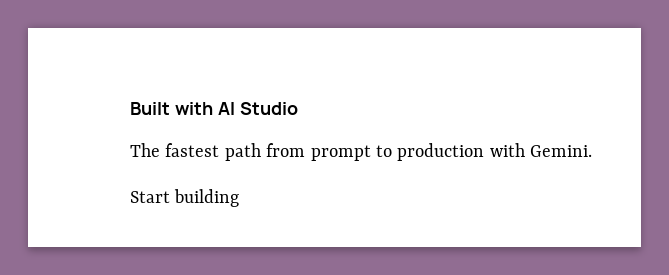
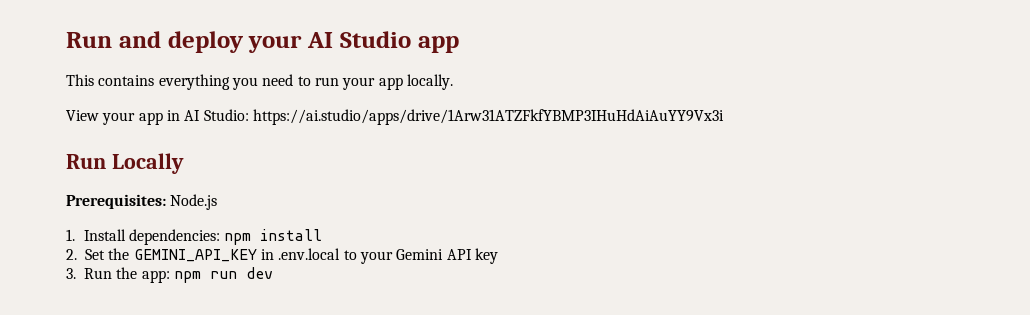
- Built with AI Studio
- The fastest path from prompt to production with Gemini.
- Start building
+ Run and deploy your AI Studio app
+ This contains everything you need to run your app locally.
+ View your app in AI Studio: https://ai.studio/apps/drive/1Arw31ATZFkfYBMP3IHuHdAiAuYY9Vx3i
+ Run Locally
+ Prerequisites: Node.js
+ 1. Install dependencies: npm install
+ 2. Set the GEMINI_API_KEY in .env.local to your Gemini API key
+ 3. Run the app: npm run dev

